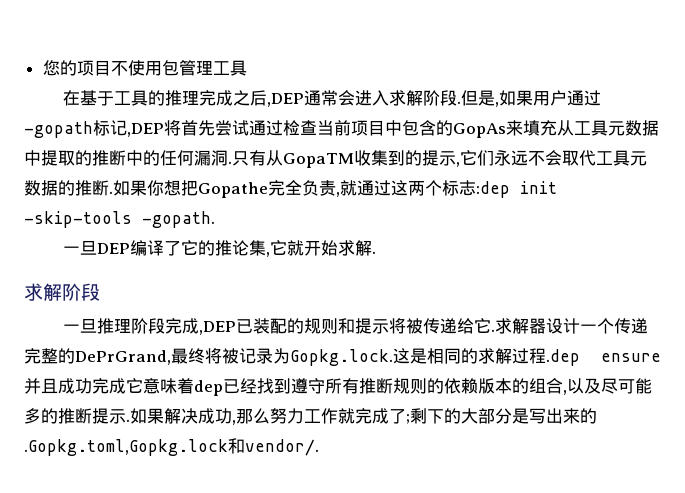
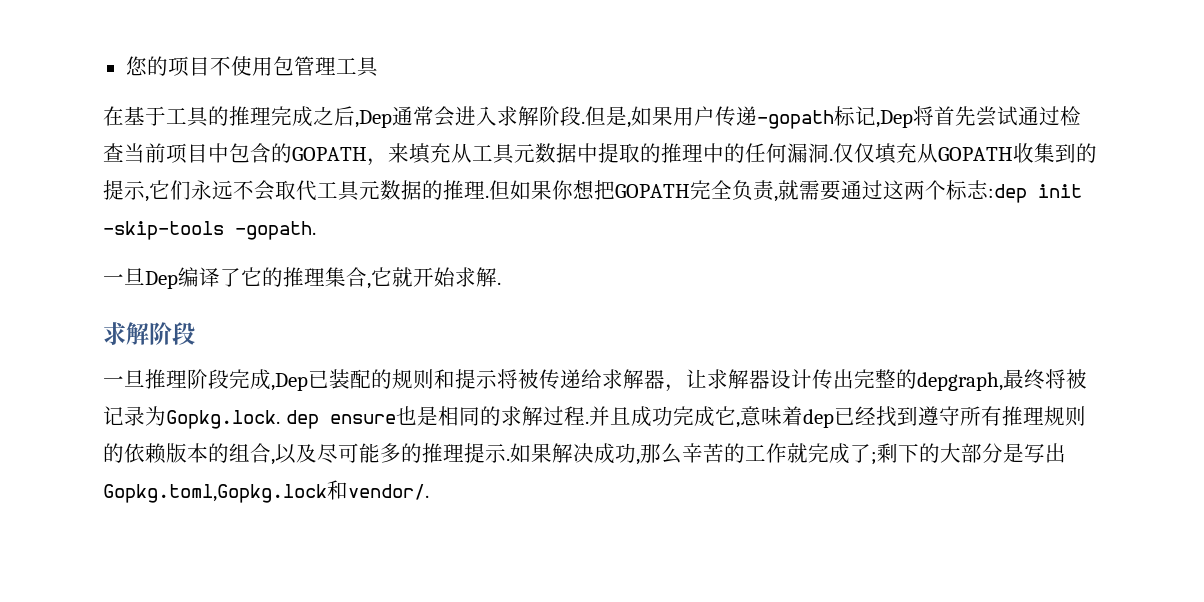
- 在基于工具的推理完成之后,DEP通常会进入求解阶段.
+ 在基于工具的推理完成之后,Dep通常会进入求解阶段.
- 但是,如果用户通过-gopath标记,DEP将首先尝试通过检查当前项目中包含的GopAs来填充从工具元数据中提取的推断中的任何漏洞.
+ 但是,如果用户传递-gopath标记,Dep将首先尝试通过检查当前项目中包含的GOPATH，来填充从工具元数据中提取的推理中的任何漏洞.
- 只有从GopaTM收集到的提示,它们永远不会取代工具元数据的推断.如果你想把Gopathe完全负责,就通过这两个标志:dep init -skip-tools -gopath.
+ 仅仅填充从GOPATH收集到的提示,它们永远不会取代工具元数据的推理.但如果你想把GOPATH完全负责,就需要通过这两个标志:dep init -skip-tools -gopath.
- 一旦DEP编译了它的推论集,它就开始求解.
+ 一旦Dep编译了它的推理集合,它就开始求解.
- 一旦推理阶段完成,DEP已装配的规则和提示将被传递给它.求解器设计一个传递完整的DePrGrand,最终将被记录为Gopkg.lock.这是相同的求解过程.dep ensure并且成功完成它意味着dep已经找到遵守所有推断规则的依赖版本的组合,以及尽可能多的推断提示.
+ 一旦推理阶段完成,Dep已装配的规则和提示将被传递给求解器，让求解器设计传出完整的depgraph,最终将被记录为Gopkg.lock. dep ensure也是相同的求解过程.并且成功完成它,意味着dep已经找到遵守所有推理规则的依赖版本的组合,以及尽可能多的推理提示.
- 如果解决成功,那么努力工作就完成了;剩下的大部分是写出来的.Gopkg.toml,Gopkg.lock和vendor/.
+ 如果解决成功,那么辛苦的工作就完成了;剩下的大部分是写出Gopkg.toml,Gopkg.lock和vendor/.

